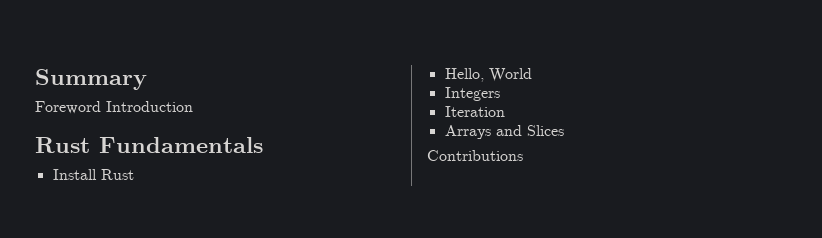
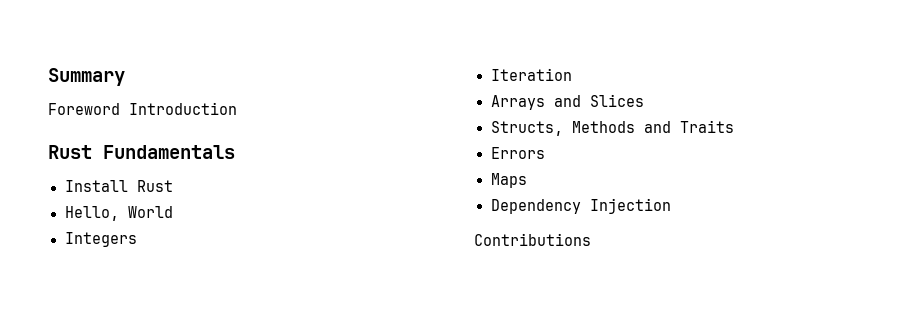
+ Structs, Methods and Traits
+ Errors
+ Maps
+ Dependency Injection

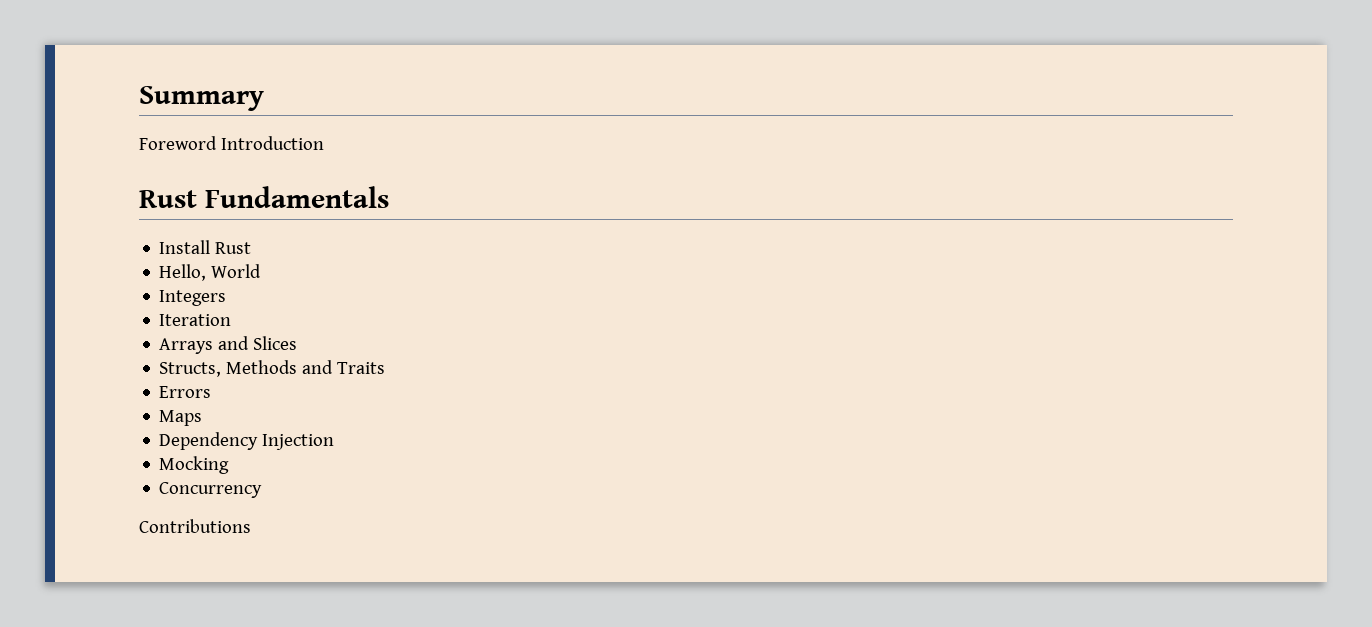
+ Mocking
+ Concurrency

